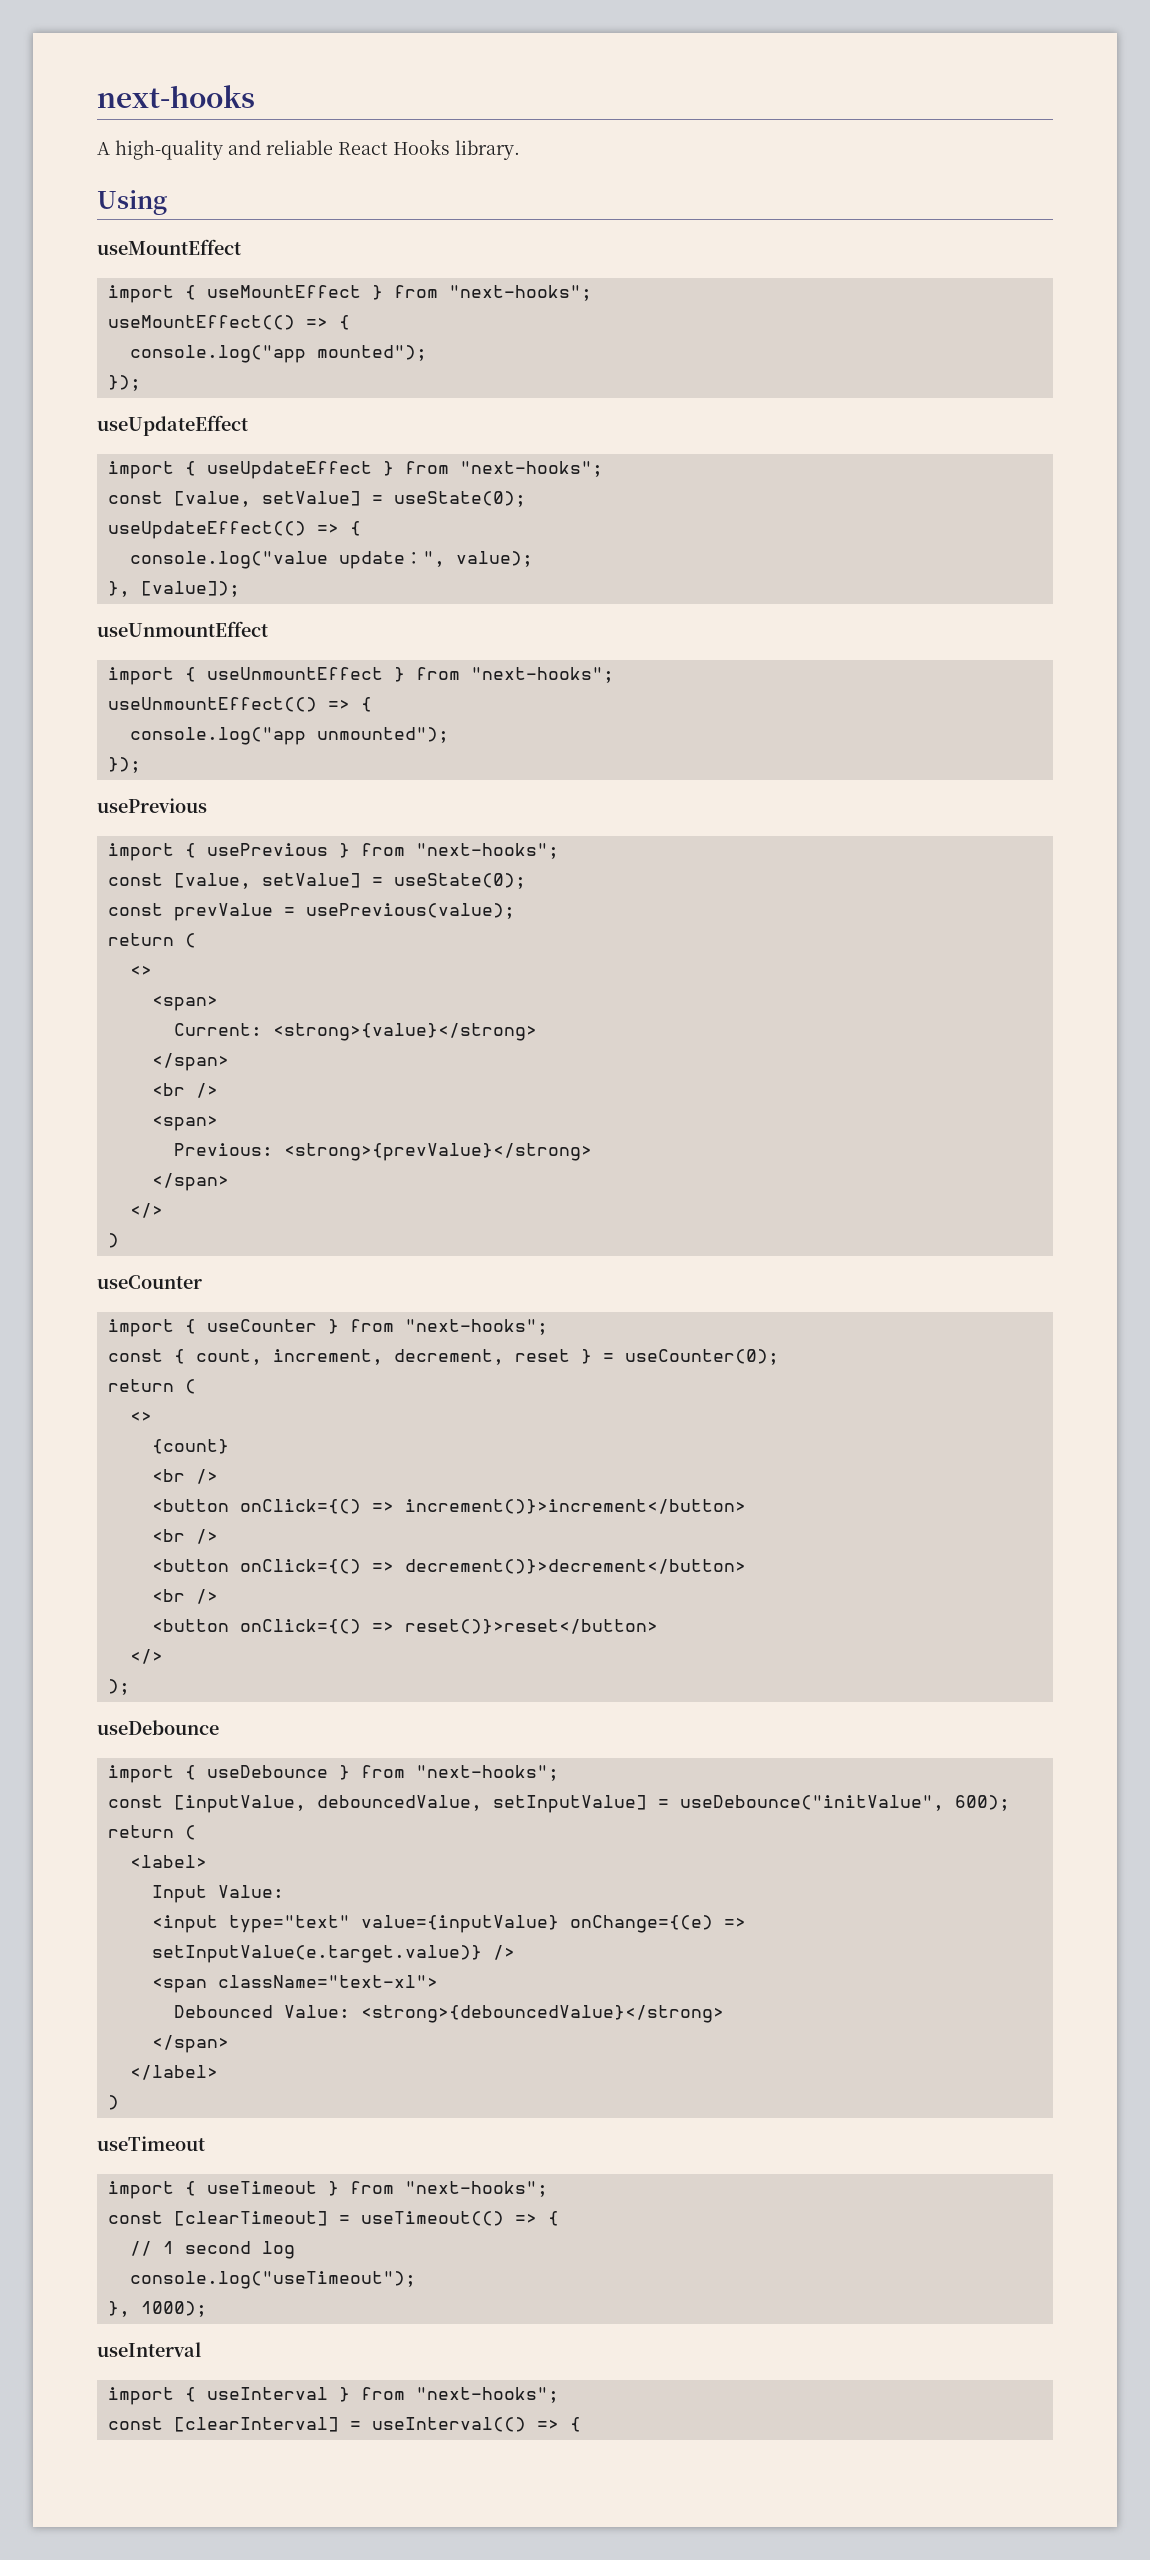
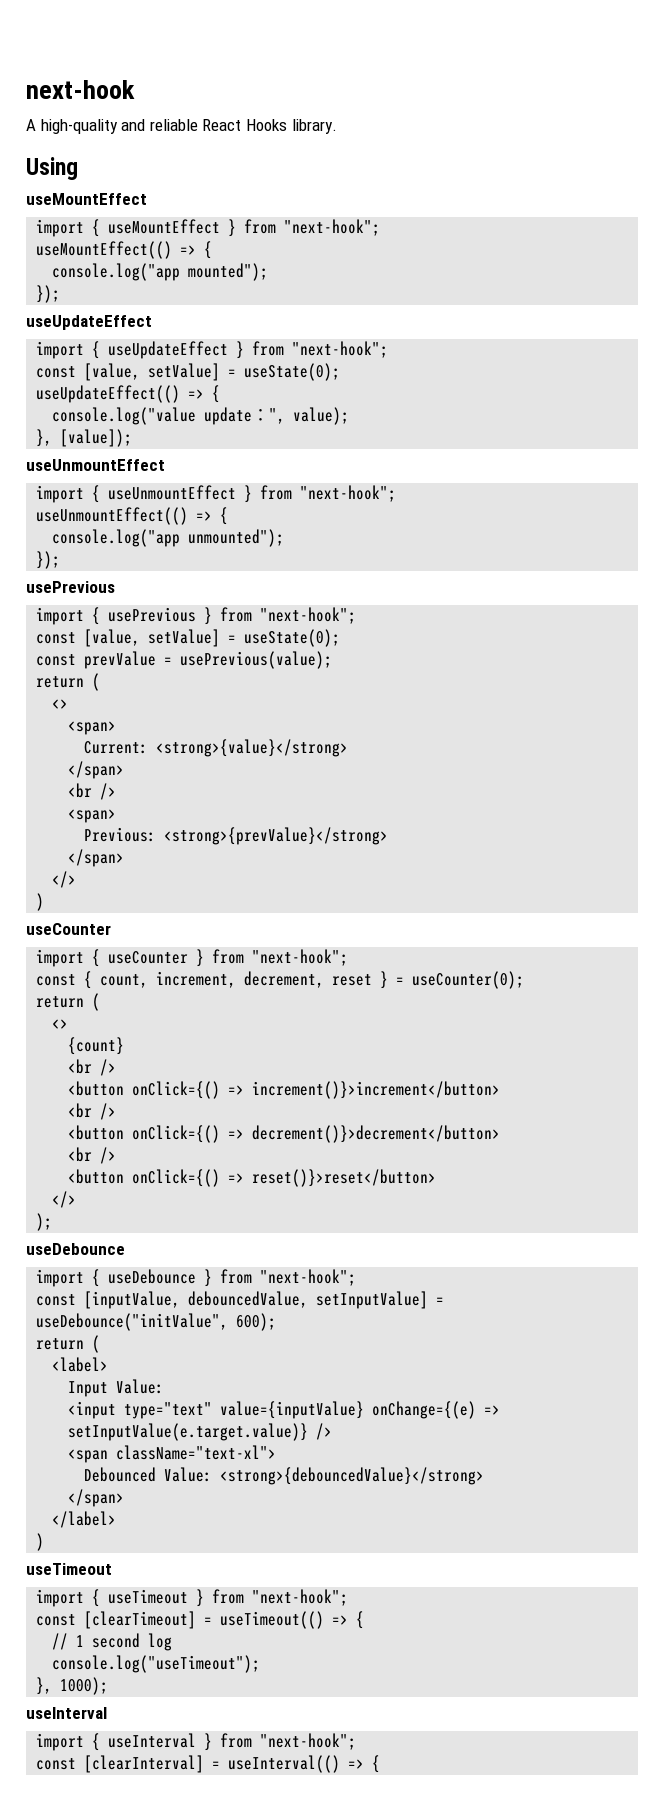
- next-hooks
+ next-hook
- import { useMountEffect } from "next-hooks";
+ import { useMountEffect } from "next-hook";
- import { useUpdateEffect } from "next-hooks";
+ import { useUpdateEffect } from "next-hook";
- import { useUnmountEffect } from "next-hooks";
+ import { useUnmountEffect } from "next-hook";
- import { usePrevious } from "next-hooks";
+ import { usePrevious } from "next-hook";
- import { useCounter } from "next-hooks";
+ import { useCounter } from "next-hook";
- import { useDebounce } from "next-hooks";
+ import { useDebounce } from "next-hook";
- import { useTimeout } from "next-hooks";
+ import { useTimeout } from "next-hook";
- import { useInterval } from "next-hooks";
+ import { useInterval } from "next-hook";

